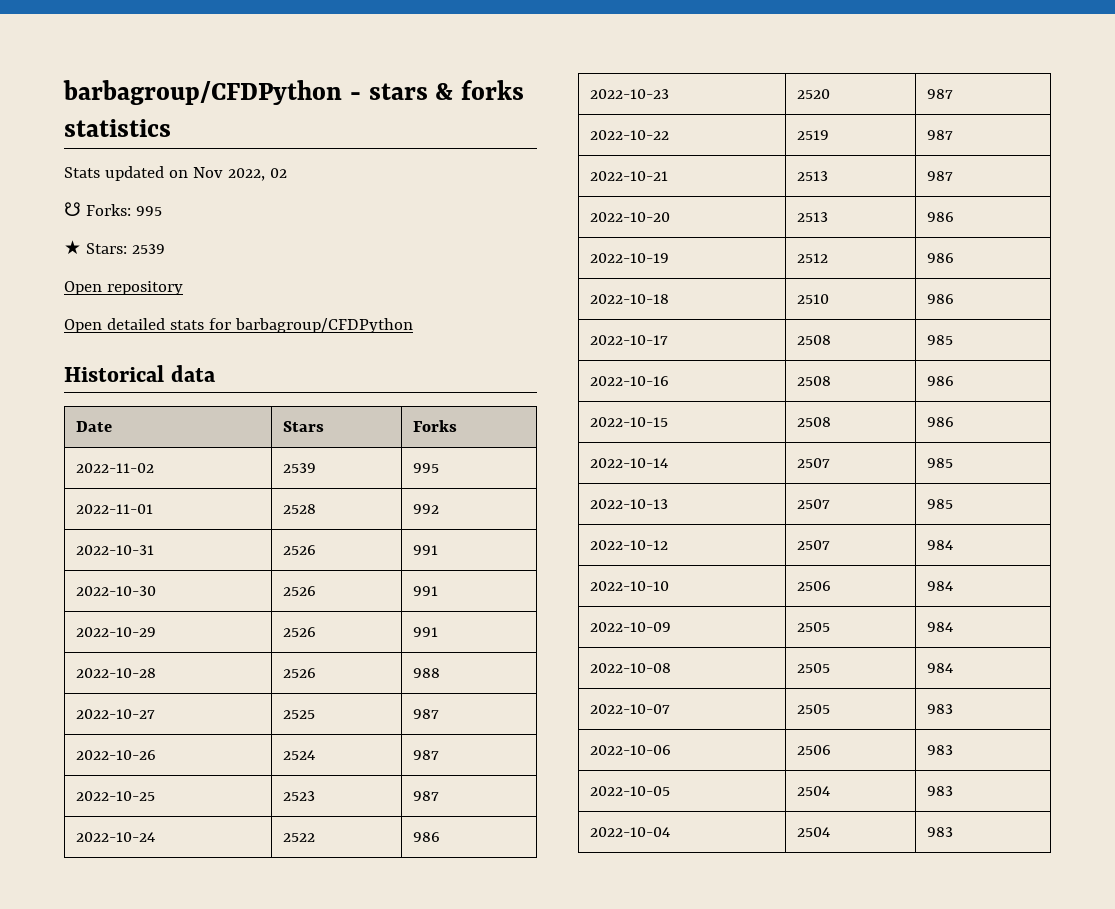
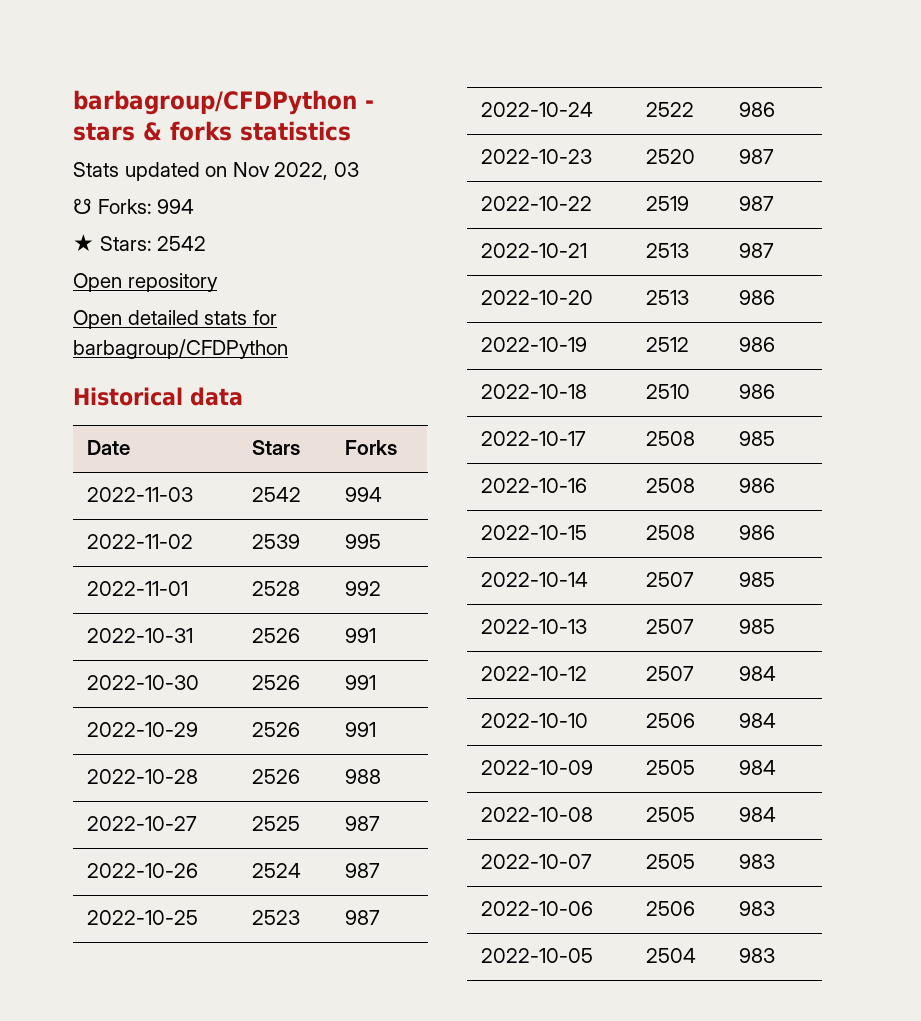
- Stats updated on Nov 2022, 02
+ Stats updated on Nov 2022, 03
- ☋ Forks: 995
+ ☋ Forks: 994
- ★ Stars: 2539
+ ★ Stars: 2542
+ 2022-11-03 | 2542 | 994
- 2022-10-04 | 2504 | 983

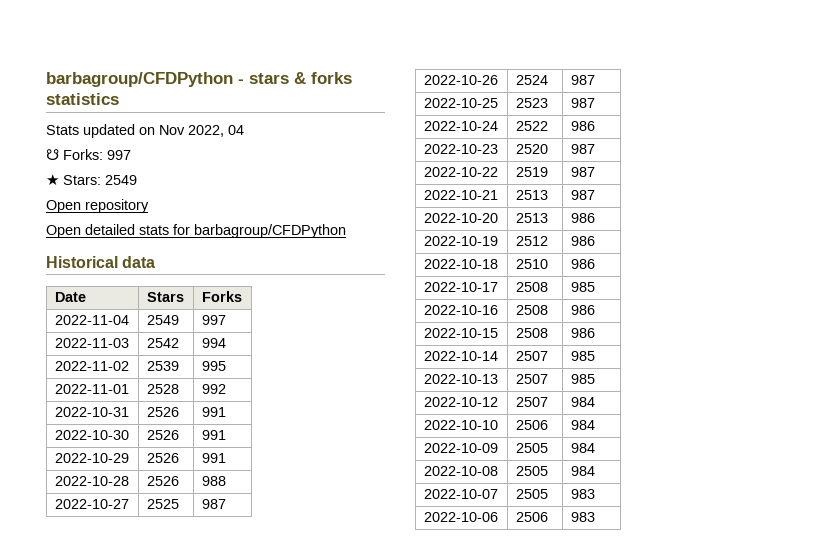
- Stats updated on Nov 2022, 03
+ Stats updated on Nov 2022, 04
- ☋ Forks: 994
+ ☋ Forks: 997
- ★ Stars: 2542
+ ★ Stars: 2549
+ 2022-11-04 | 2549 | 997
- 2022-10-05 | 2504 | 983

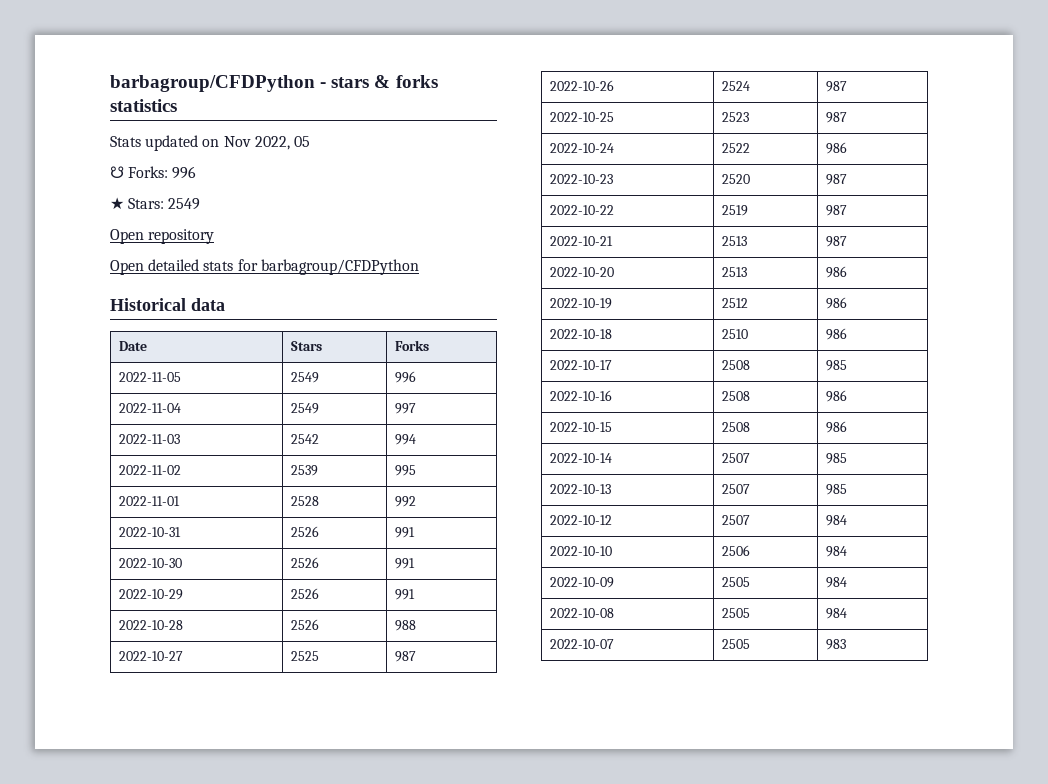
- Stats updated on Nov 2022, 04
+ Stats updated on Nov 2022, 05
- ☋ Forks: 997
+ ☋ Forks: 996
+ 2022-11-05 | 2549 | 996
- 2022-10-06 | 2506 | 983

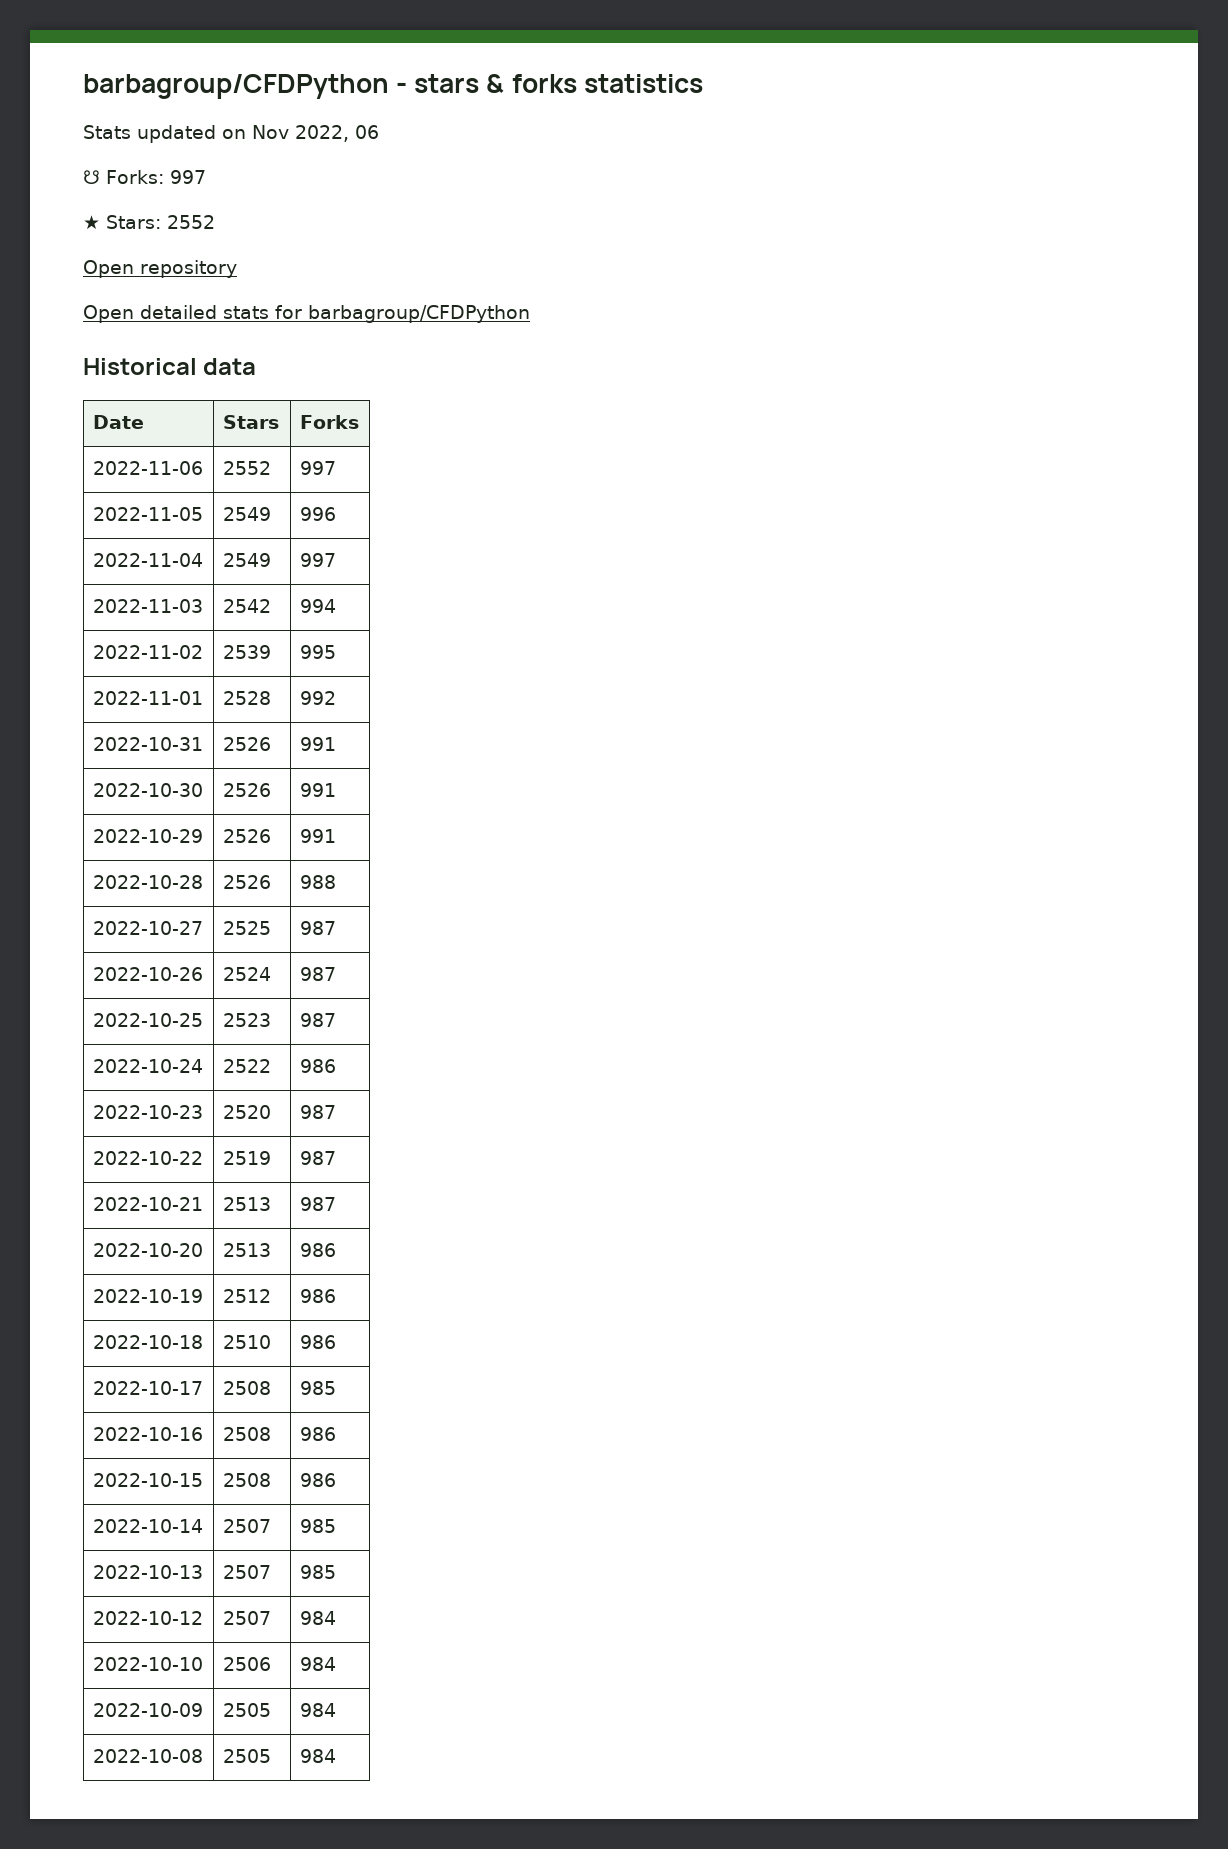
- Stats updated on Nov 2022, 05
+ Stats updated on Nov 2022, 06
- ☋ Forks: 996
+ ☋ Forks: 997
- ★ Stars: 2549
+ ★ Stars: 2552
+ 2022-11-06 | 2552 | 997
- 2022-10-07 | 2505 | 983

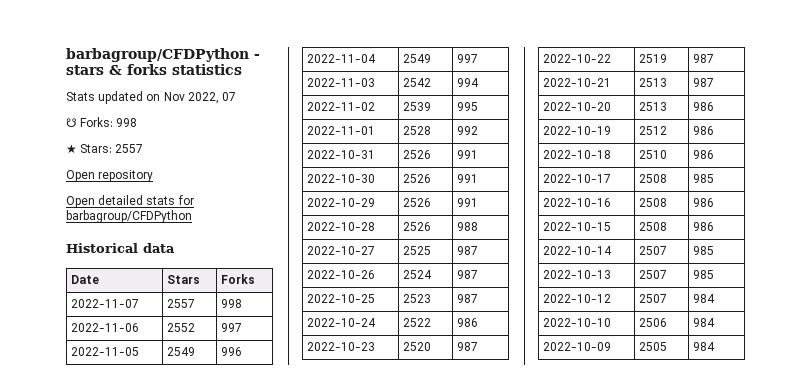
- Stats updated on Nov 2022, 06
+ Stats updated on Nov 2022, 07
- ☋ Forks: 997
+ ☋ Forks: 998
- ★ Stars: 2552
+ ★ Stars: 2557
+ 2022-11-07 | 2557 | 998
- 2022-10-08 | 2505 | 984

